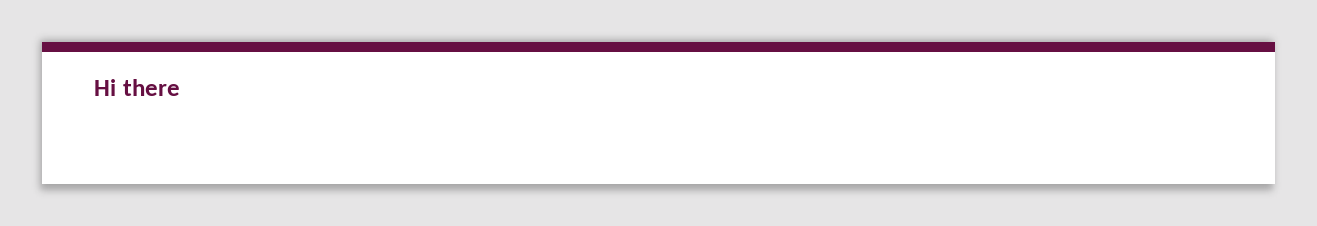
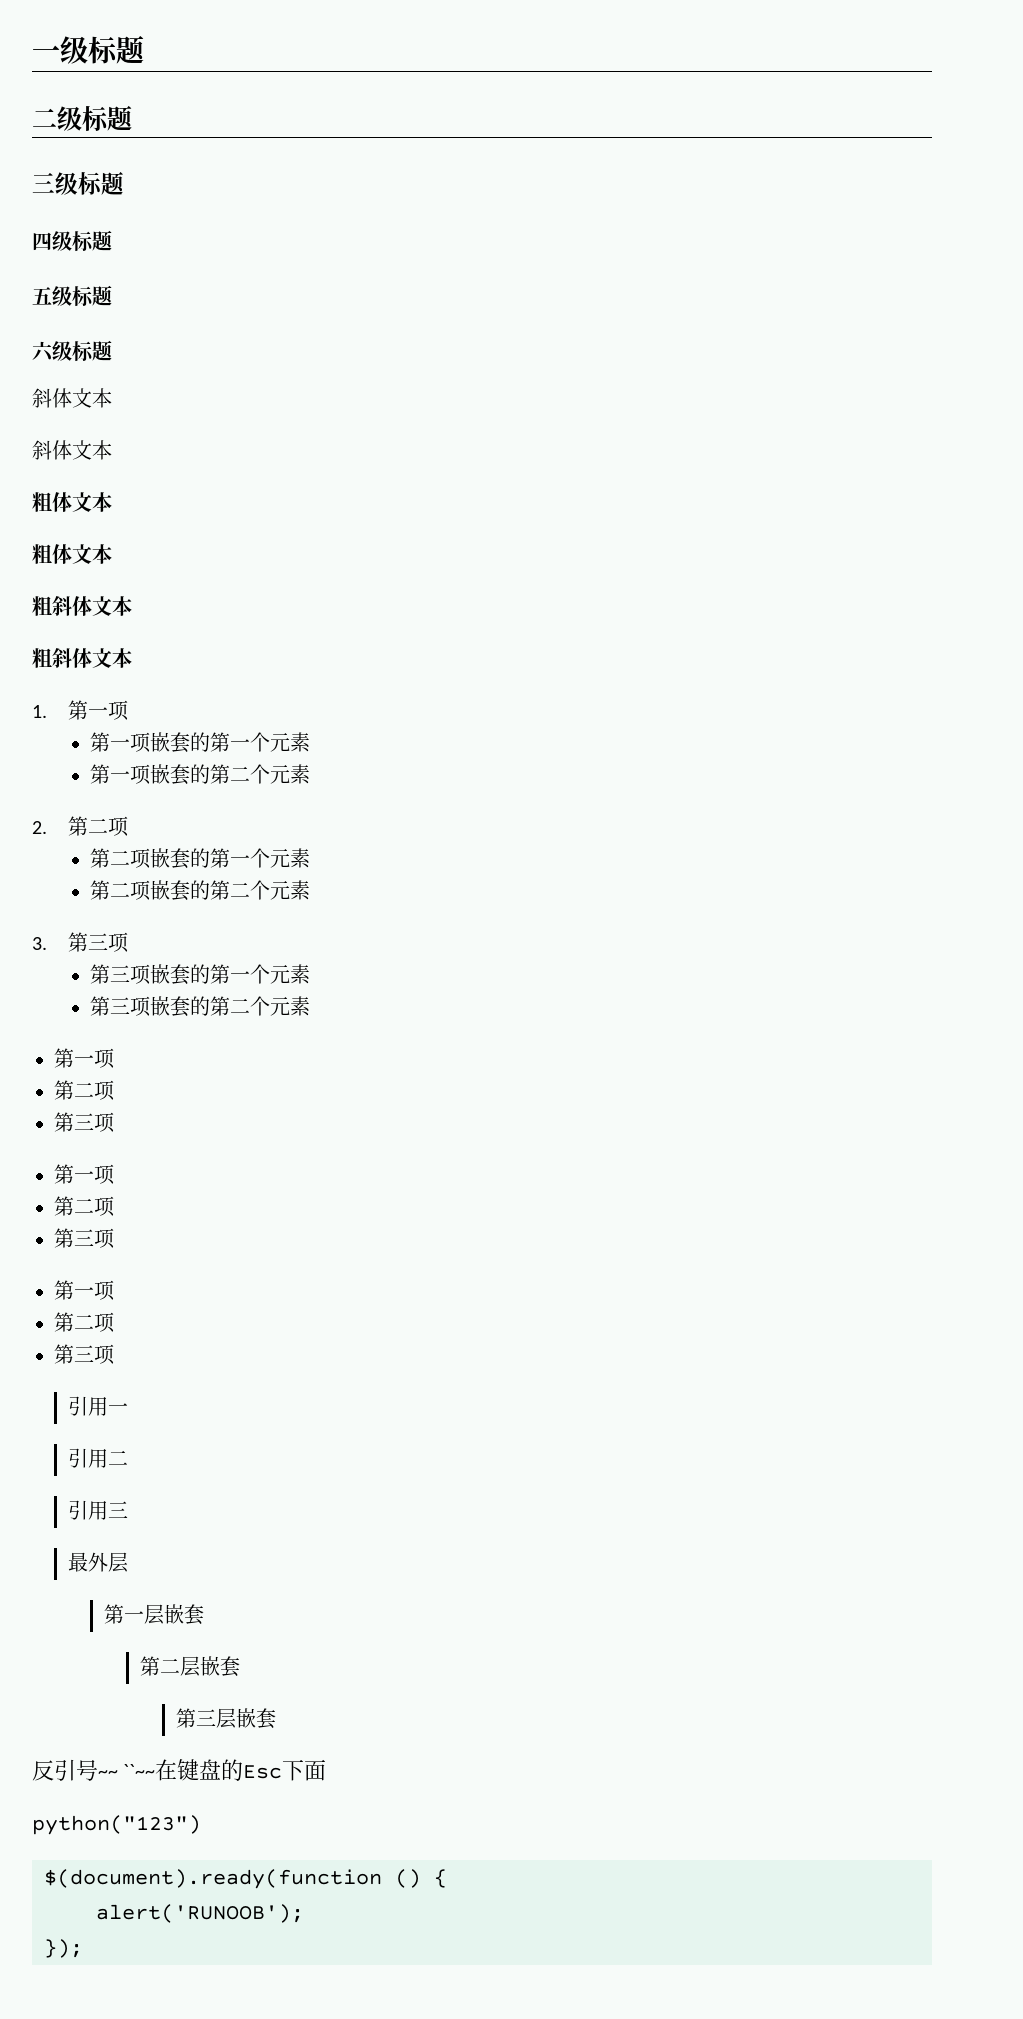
- Hi there
+ 一级标题
+ 二级标题
+ 三级标题
+ 四级标题
+ 五级标题
+ 六级标题
+ 斜体文本
+ 斜体文本
+ 粗体文本
+ 粗体文本
+ 粗斜体文本
+ 粗斜体文本
+ 1.第一项
+ 第一项嵌套的第一个元素
+ 第一项嵌套的第二个元素
+ 2.第二项
+ 第二项嵌套的第一个元素
+ 第二项嵌套的第二个元素
+ 3.第三项
+ 第三项嵌套的第一个元素
+ 第三项嵌套的第二个元素
+ 第一项
+ 第二项
+ 第三项
+ 第一项
+ 第二项
+ 第三项
+ 第一项
+ 第二项
+ 第三项
+ 引用一
+ 引用二
+ 引用三
+ 最外层
+ 第一层嵌套
+ 第二层嵌套
+ 第三层嵌套
+ 反引号~~ ``~~在键盘的Esc下面
+ python("123")
+ $(document).ready(function () {
+ alert('RUNOOB');
+ });

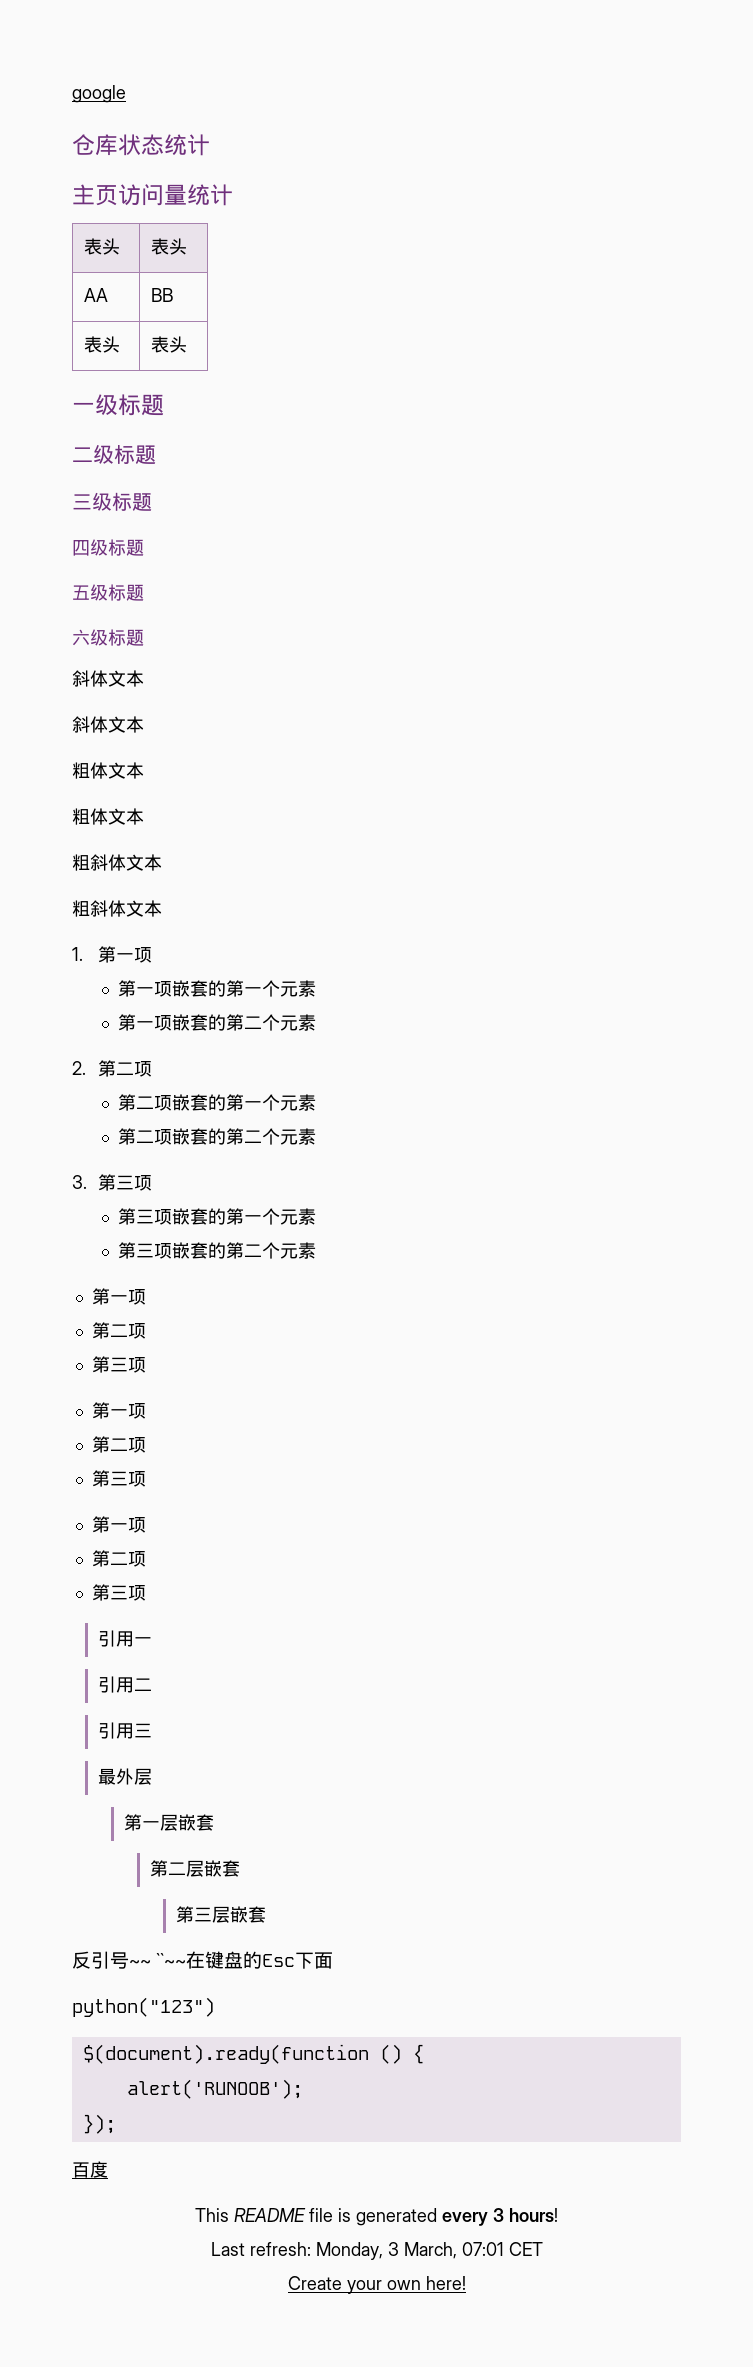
+ google
+ 仓库状态统计
+ 主页访问量统计
+ 表头 | 表头
+ AA | BB
+ 表头 | 表头
+ 百度
+ This README file is generated every 3 hours!
+ Last refresh: Monday, 3 March, 07:01 CET
+ Create your own here!

